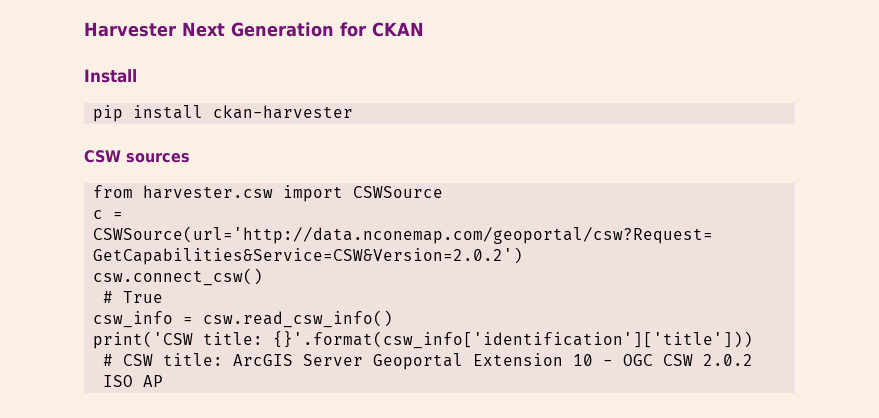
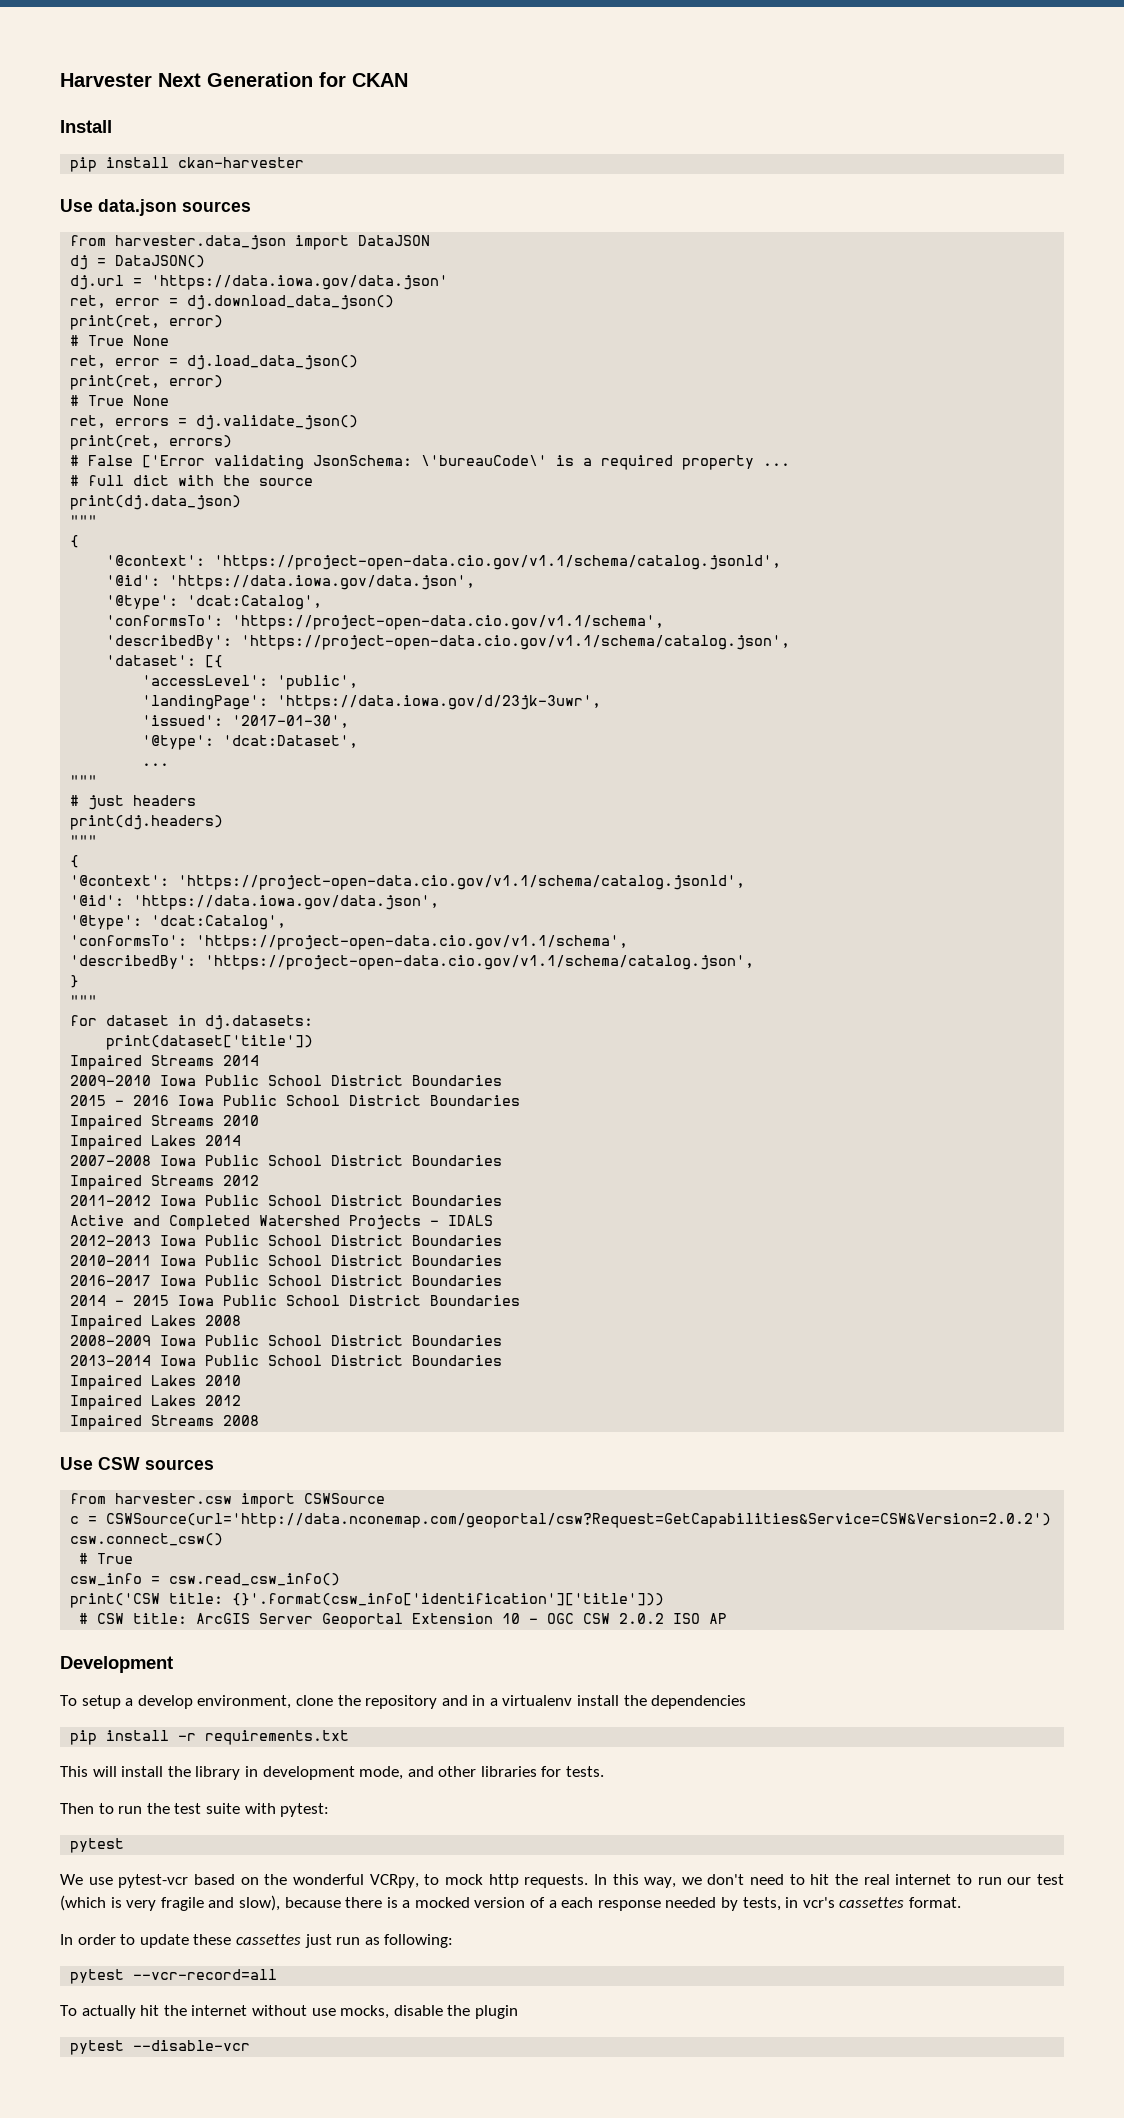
- CSW sources
+ Use data.json sources
+ from harvester.data_json import DataJSON
+ dj = DataJSON()
+ dj.url = 'https://data.iowa.gov/data.json'
+ ret, error = dj.download_data_json()
+ print(ret, error)
+ # True None
+ ret, error = dj.load_data_json()
+ print(ret, error)
+ # True None
+ ret, errors = dj.validate_json()
+ print(ret, errors)
+ # False ['Error validating JsonSchema: \'bureauCode\' is a required property ...
+ # full dict with the source
+ print(dj.data_json)
+ """
+ {
+ '@context': 'https://project-open-data.cio.gov/v1.1/schema/catalog.jsonld',
+ '@id': 'https://data.iowa.gov/data.json',
+ '@type': 'dcat:Catalog',
+ 'conformsTo': 'https://project-open-data.cio.gov/v1.1/schema',
+ 'describedBy': 'https://project-open-data.cio.gov/v1.1/schema/catalog.json',
+ 'dataset': [{
+ 'accessLevel': 'public',
+ 'landingPage': 'https://data.iowa.gov/d/23jk-3uwr',
+ 'issued': '2017-01-30',
+ '@type': 'dcat:Dataset',
+ ...
+ """
+ # just headers
+ print(dj.headers)
+ """
+ {
+ '@context': 'https://project-open-data.cio.gov/v1.1/schema/catalog.jsonld',
+ '@id': 'https://data.iowa.gov/data.json',
+ '@type': 'dcat:Catalog',
+ 'conformsTo': 'https://project-open-data.cio.gov/v1.1/schema',
+ 'describedBy': 'https://project-open-data.cio.gov/v1.1/schema/catalog.json',
+ }
+ """
+ for dataset in dj.datasets:
+ print(dataset['title'])
+ Impaired Streams 2014
+ 2009-2010 Iowa Public School District Boundaries
+ 2015 - 2016 Iowa Public School District Boundaries
+ Impaired Streams 2010
+ Impaired Lakes 2014
+ 2007-2008 Iowa Public School District Boundaries
+ Impaired Streams 2012
+ 2011-2012 Iowa Public School District Boundaries
+ Active and Completed Watershed Projects - IDALS
+ 2012-2013 Iowa Public School District Boundaries
+ 2010-2011 Iowa Public School District Boundaries
+ 2016-2017 Iowa Public School District Boundaries
+ 2014 - 2015 Iowa Public School District Boundaries
+ Impaired Lakes 2008
+ 2008-2009 Iowa Public School District Boundaries
+ 2013-2014 Iowa Public School District Boundaries
+ Impaired Lakes 2010
+ Impaired Lakes 2012
+ Impaired Streams 2008
+ Use CSW sources
+ Development
+ To setup a develop environment, clone the repository and in a virtualenv install the dependencies
+ pip install -r requirements.txt
+ This will install the library in development mode, and other libraries for tests.
+ Then to run the test suite with pytest:
+ pytest
+ We use pytest-vcr based on the wonderful VCRpy, to mock http requests. In this way, we don't need to hit the real internet to run our test (which is very fragile and slow), because there is a mocked version of a each response needed by tests, in vcr's cassettes format.
+ In order to update these cassettes just run as following:
+ pytest --vcr-record=all
+ To actually hit the internet without use mocks, disable the plugin
+ pytest --disable-vcr

